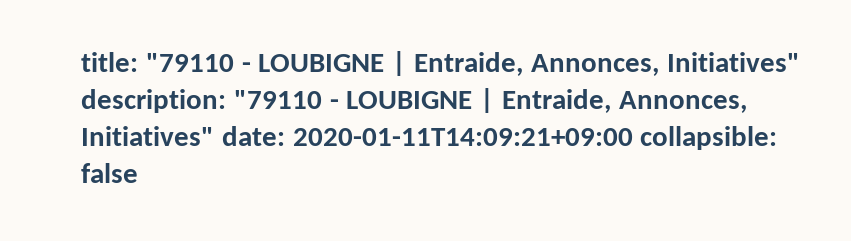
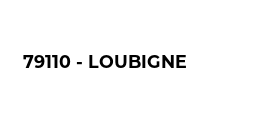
- title: "79110 - LOUBIGNE | Entraide, Annonces, Initiatives" description: "79110 - LOUBIGNE | Entraide, Annonces, Initiatives" date: 2020-01-11T14:09:21+09:00 collapsible: false
+ 79110 - LOUBIGNE

